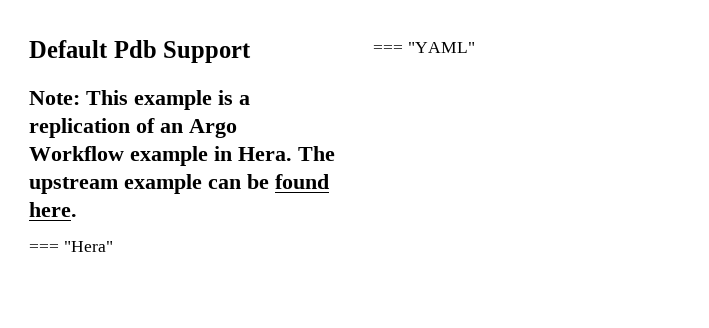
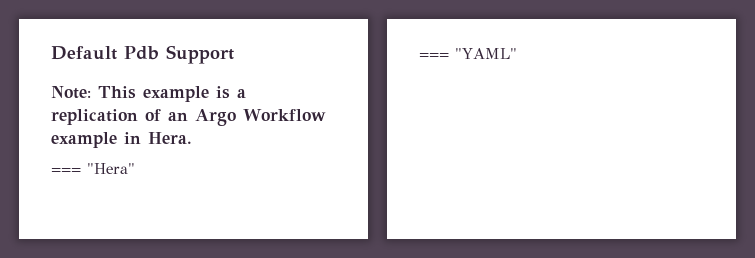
- The upstream example can be found here.

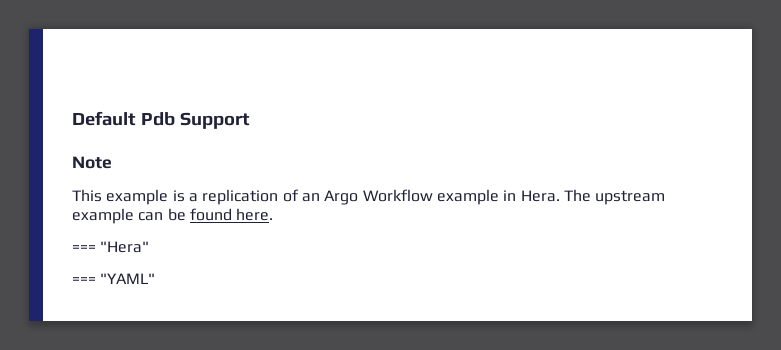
- Note: This example is a replication of an Argo Workflow example in Hera.
+ Note
+ This example is a replication of an Argo Workflow example in Hera. The upstream example can be found here.

